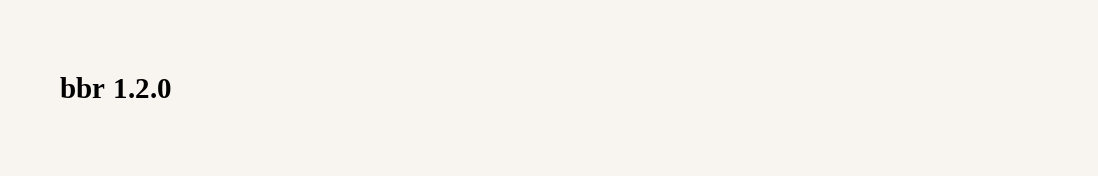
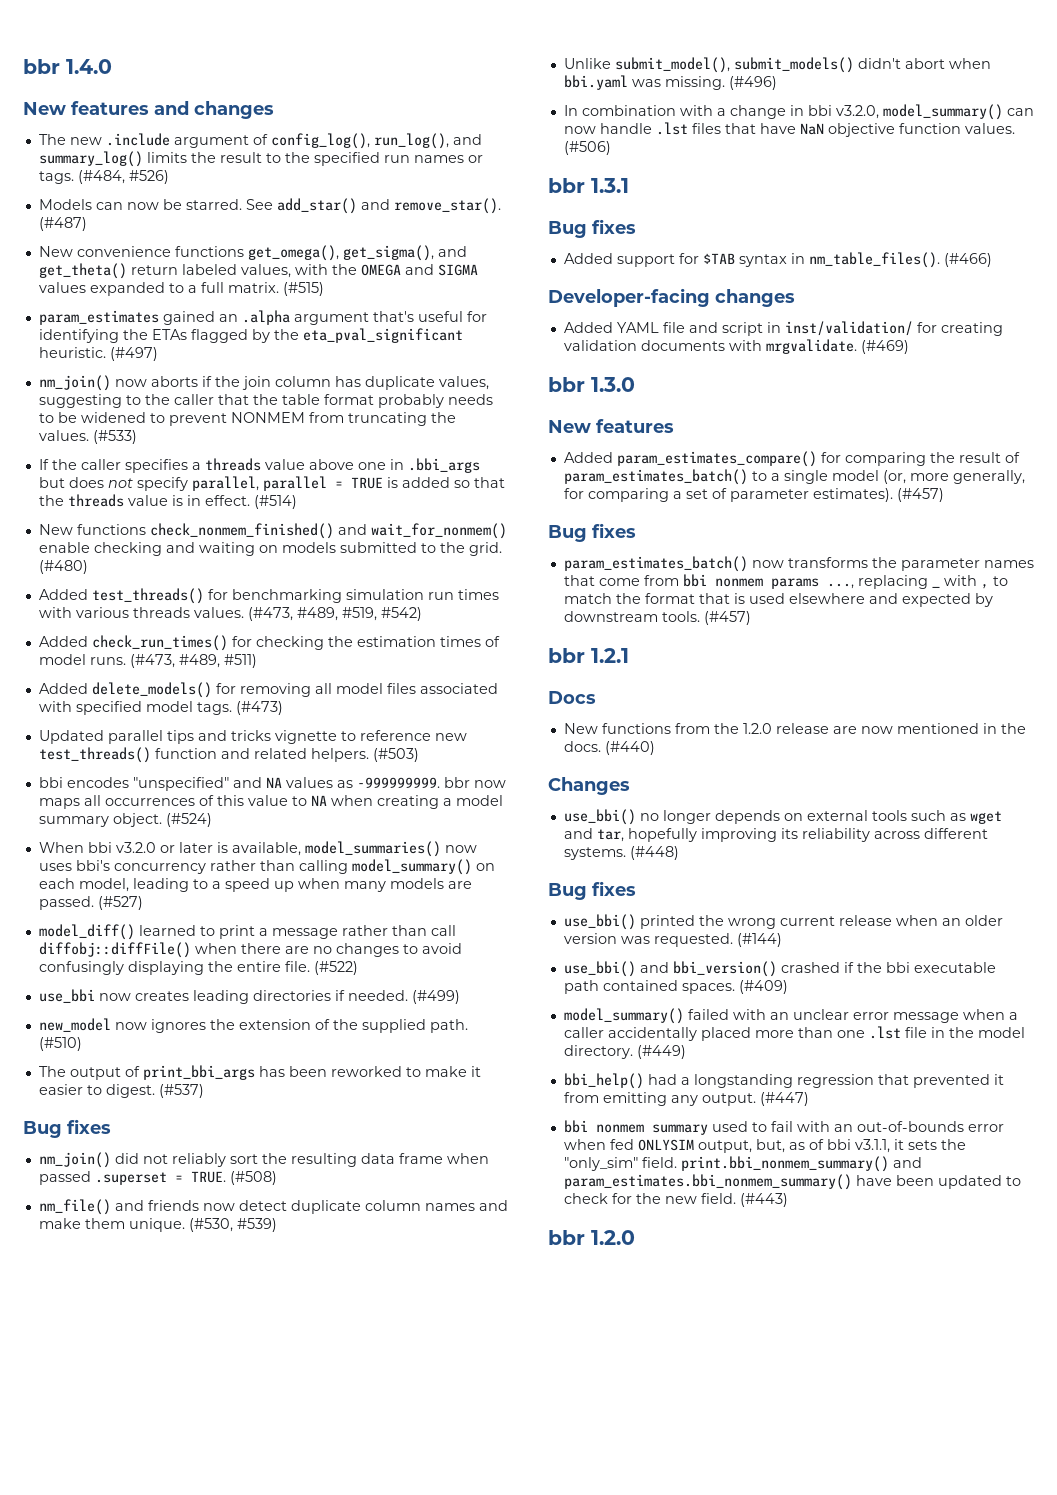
+ bbr 1.4.0
+ New features and changes
+ The new .include argument of config_log(), run_log(), and summary_log() limits the result to the specified run names or tags. (#484, #526)
+ Models can now be starred. See add_star() and remove_star(). (#487)
+ New convenience functions get_omega(), get_sigma(), and get_theta() return labeled values, with the OMEGA and SIGMA values expanded to a full matrix. (#515)
+ param_estimates gained an .alpha argument that's useful for identifying the ETAs flagged by the eta_pval_significant heuristic. (#497)
+ nm_join() now aborts if the join column has duplicate values, suggesting to the caller that the table format probably needs to be widened to prevent NONMEM from truncating the values. (#533)
+ If the caller specifies a threads value above one in .bbi_args but does not specify parallel, parallel = TRUE is added so that the threads value is in effect. (#514)
+ New functions check_nonmem_finished() and wait_for_nonmem() enable checking and waiting on models submitted to the grid. (#480)
+ Added test_threads() for benchmarking simulation run times with various threads values. (#473, #489, #519, #542)
+ Added check_run_times() for checking the estimation times of model runs. (#473, #489, #511)
+ Added delete_models() for removing all model files associated with specified model tags. (#473)
+ Updated parallel tips and tricks vignette to reference new test_threads() function and related helpers. (#503)
+ bbi encodes "unspecified" and NA values as -999999999. bbr now maps all occurrences of this value to NA when creating a model summary object. (#524)
+ When bbi v3.2.0 or later is available, model_summaries() now uses bbi's concurrency rather than calling model_summary() on each model, leading to a speed up when many models are passed. (#527)
+ model_diff() learned to print a message rather than call diffobj::diffFile() when there are no changes to avoid confusingly displaying the entire file. (#522)
+ use_bbi now creates leading directories if needed. (#499)
+ new_model now ignores the extension of the supplied path. (#510)
+ The output of print_bbi_args has been reworked to make it easier to digest. (#537)
+ Bug fixes
+ nm_join() did not reliably sort the resulting data frame when passed .superset = TRUE. (#508)
+ nm_file() and friends now detect duplicate column names and make them unique. (#530, #539)
+ Unlike submit_model(), submit_models() didn't abort when bbi.yaml was missing. (#496)
+ In combination with a change in bbi v3.2.0, model_summary() can now handle .lst files that have NaN objective function values. (#506)
+ bbr 1.3.1
+ Bug fixes
+ Added support for $TAB syntax in nm_table_files(). (#466)
+ Developer-facing changes
+ Added YAML file and script in inst/validation/ for creating validation documents with mrgvalidate. (#469)
+ bbr 1.3.0
+ New features
+ Added param_estimates_compare() for comparing the result of param_estimates_batch() to a single model (or, more generally, for comparing a set of parameter estimates). (#457)
+ Bug fixes
+ param_estimates_batch() now transforms the parameter names that come from bbi nonmem params ..., replacing _ with , to match the format that is used elsewhere and expected by downstream tools. (#457)
+ bbr 1.2.1
+ Docs
+ New functions from the 1.2.0 release are now mentioned in the docs. (#440)
+ Changes
+ use_bbi() no longer depends on external tools such as wget and tar, hopefully improving its reliability across different systems. (#448)
+ Bug fixes
+ use_bbi() printed the wrong current release when an older version was requested. (#144)
+ use_bbi() and bbi_version() crashed if the bbi executable path contained spaces. (#409)
+ model_summary() failed with an unclear error message when a caller accidentally placed more than one .lst file in the model directory. (#449)
+ bbi_help() had a longstanding regression that prevented it from emitting any output. (#447)
+ bbi nonmem summary used to fail with an out-of-bounds error when fed ONLYSIM output, but, as of bbi v3.1.1, it sets the "only_sim" field. print.bbi_nonmem_summary() and param_estimates.bbi_nonmem_summary() have been updated to check for the new field. (#443)

